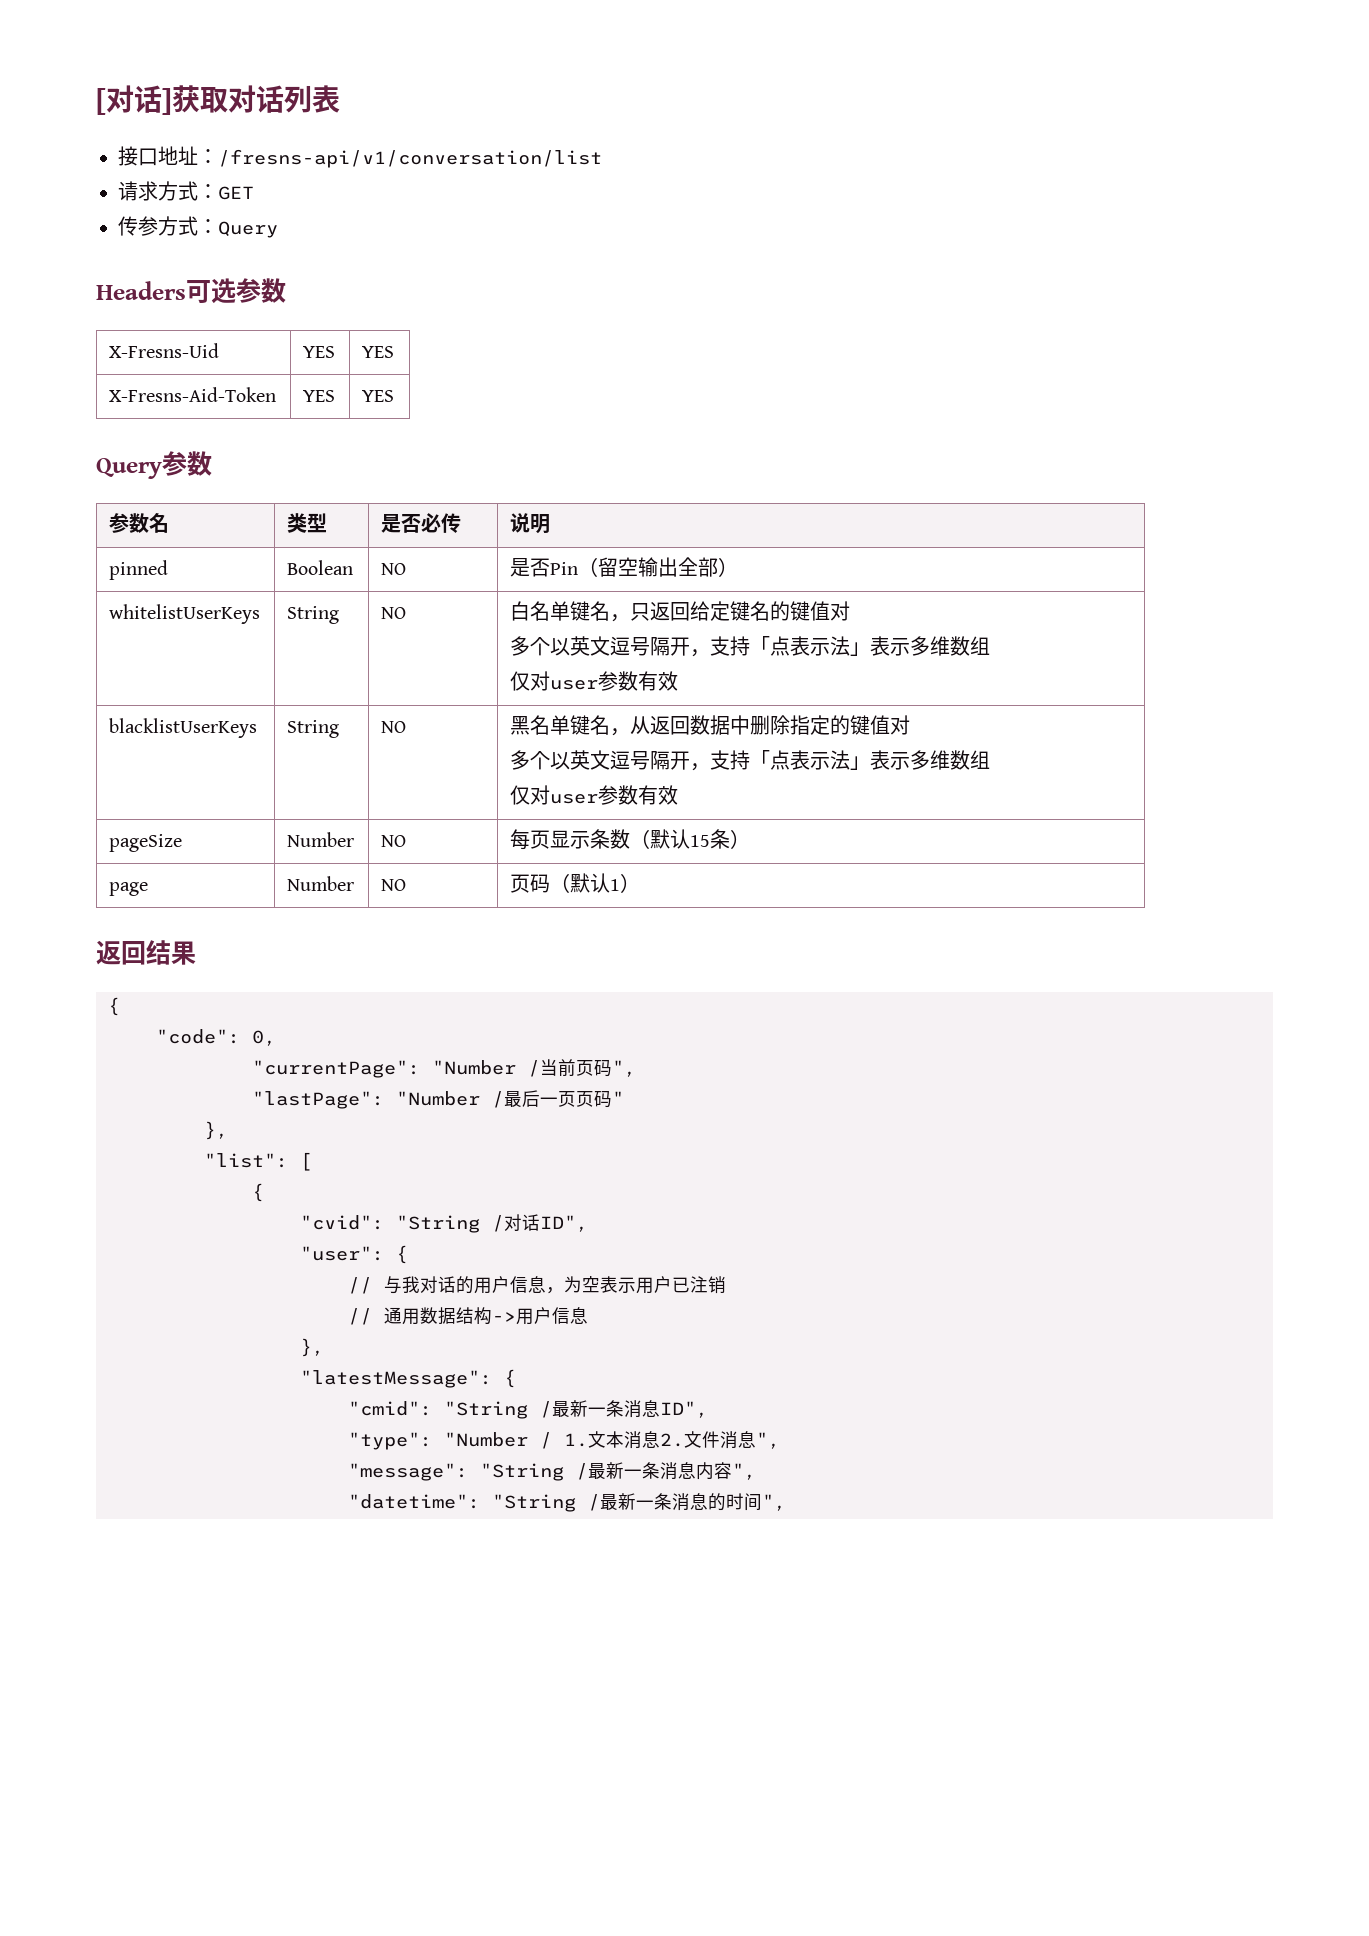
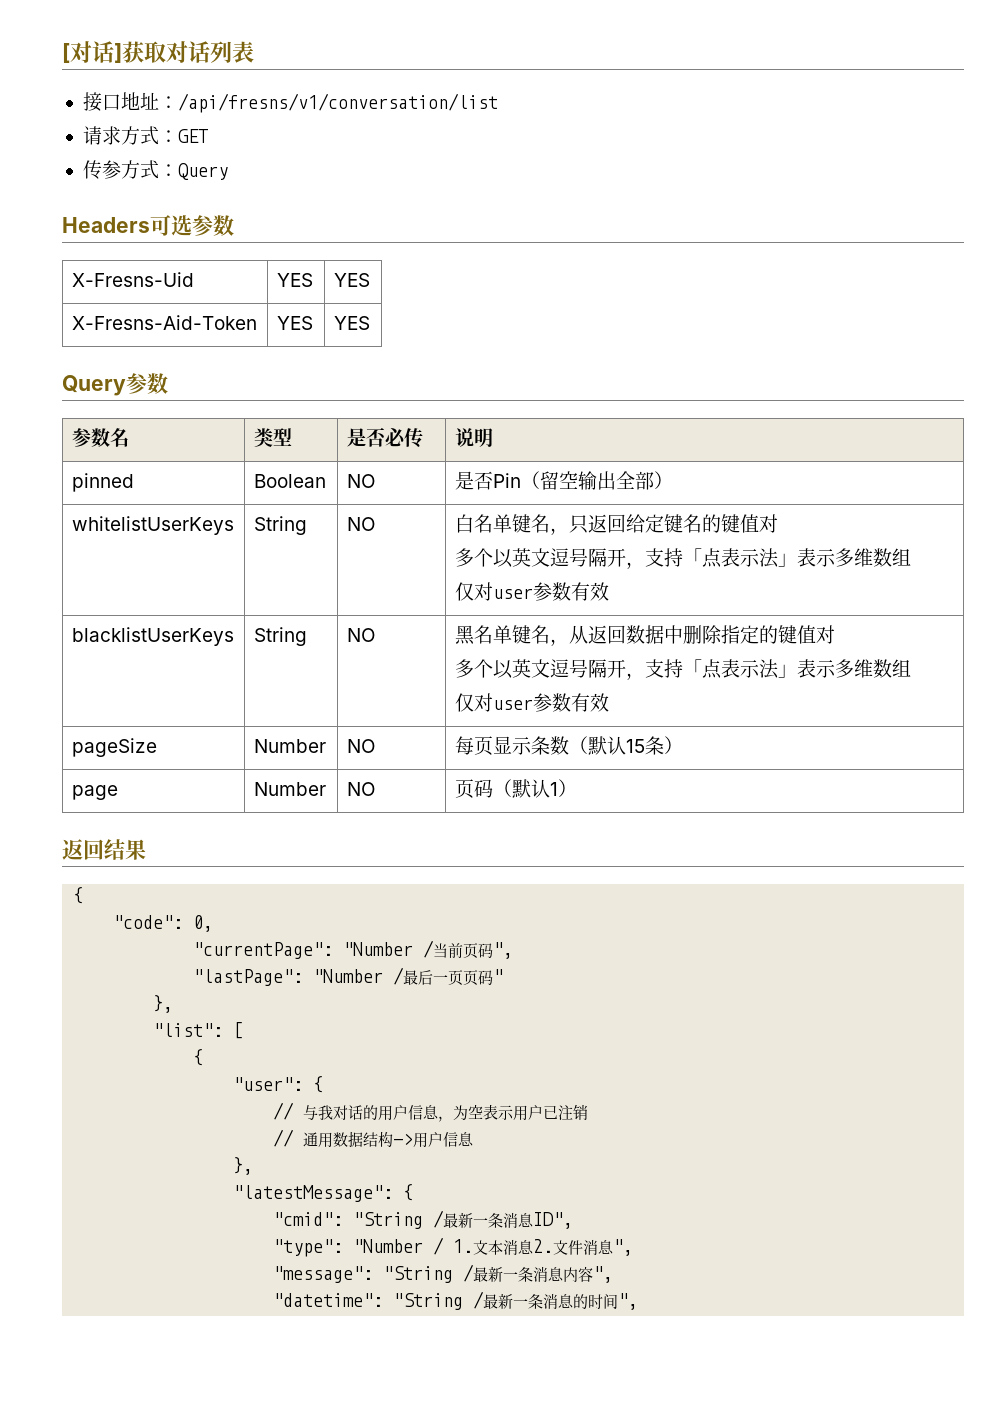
- 接口地址：/fresns-api/v1/conversation/list
+ 接口地址：/api/fresns/v1/conversation/list
- "cvid": "String /对话ID",

